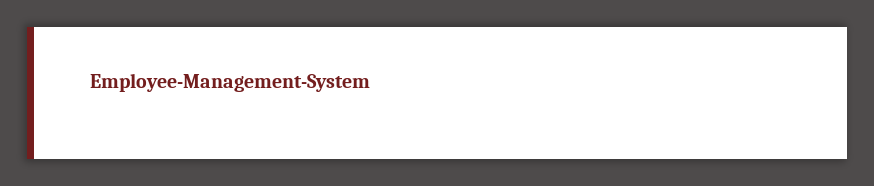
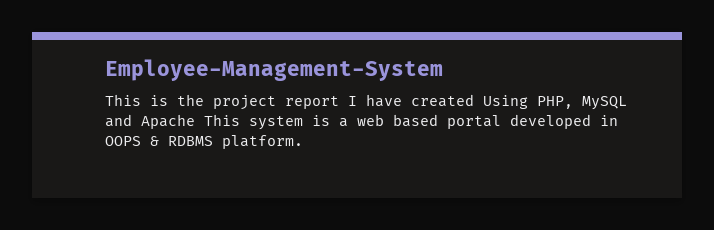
+ This is the project report I have created Using PHP, MySQL and Apache This system is a web based portal developed in OOPS & RDBMS platform.

